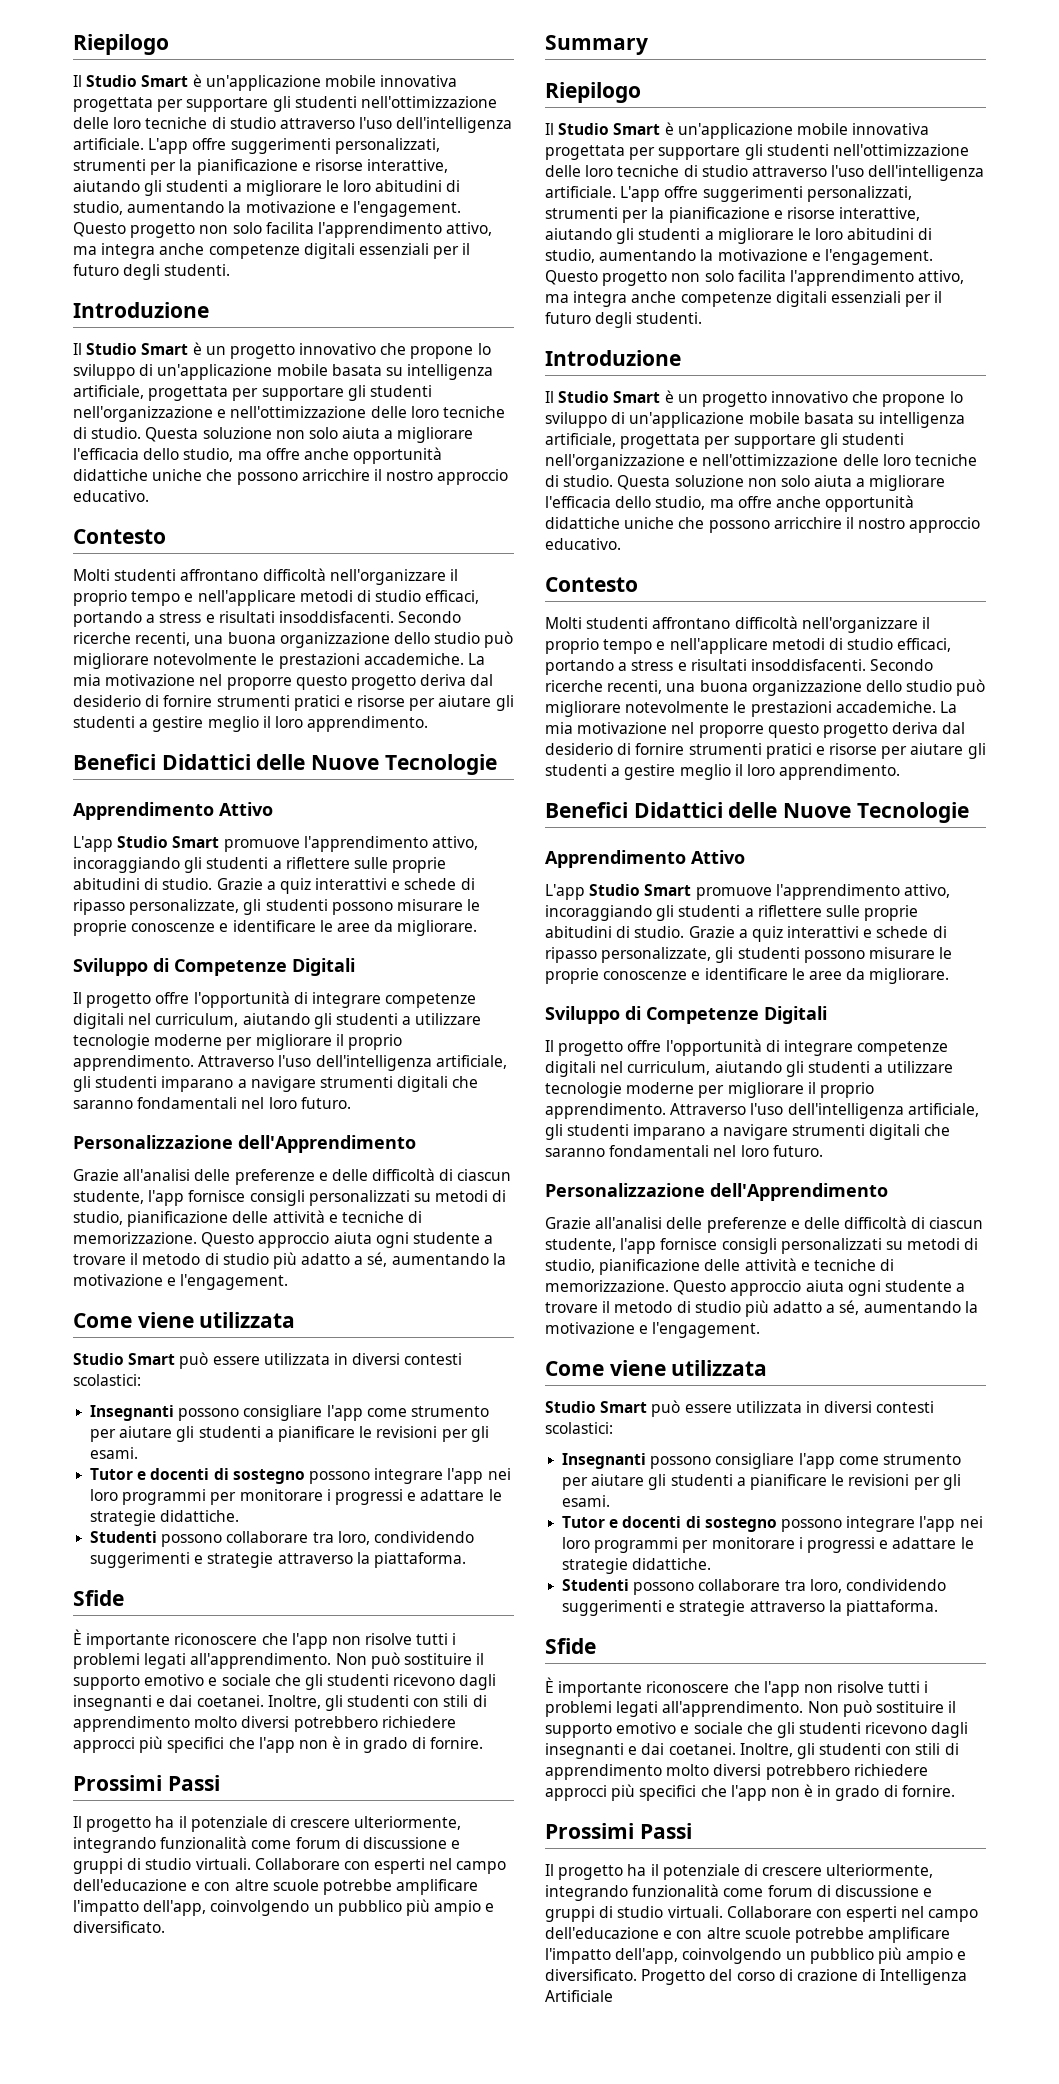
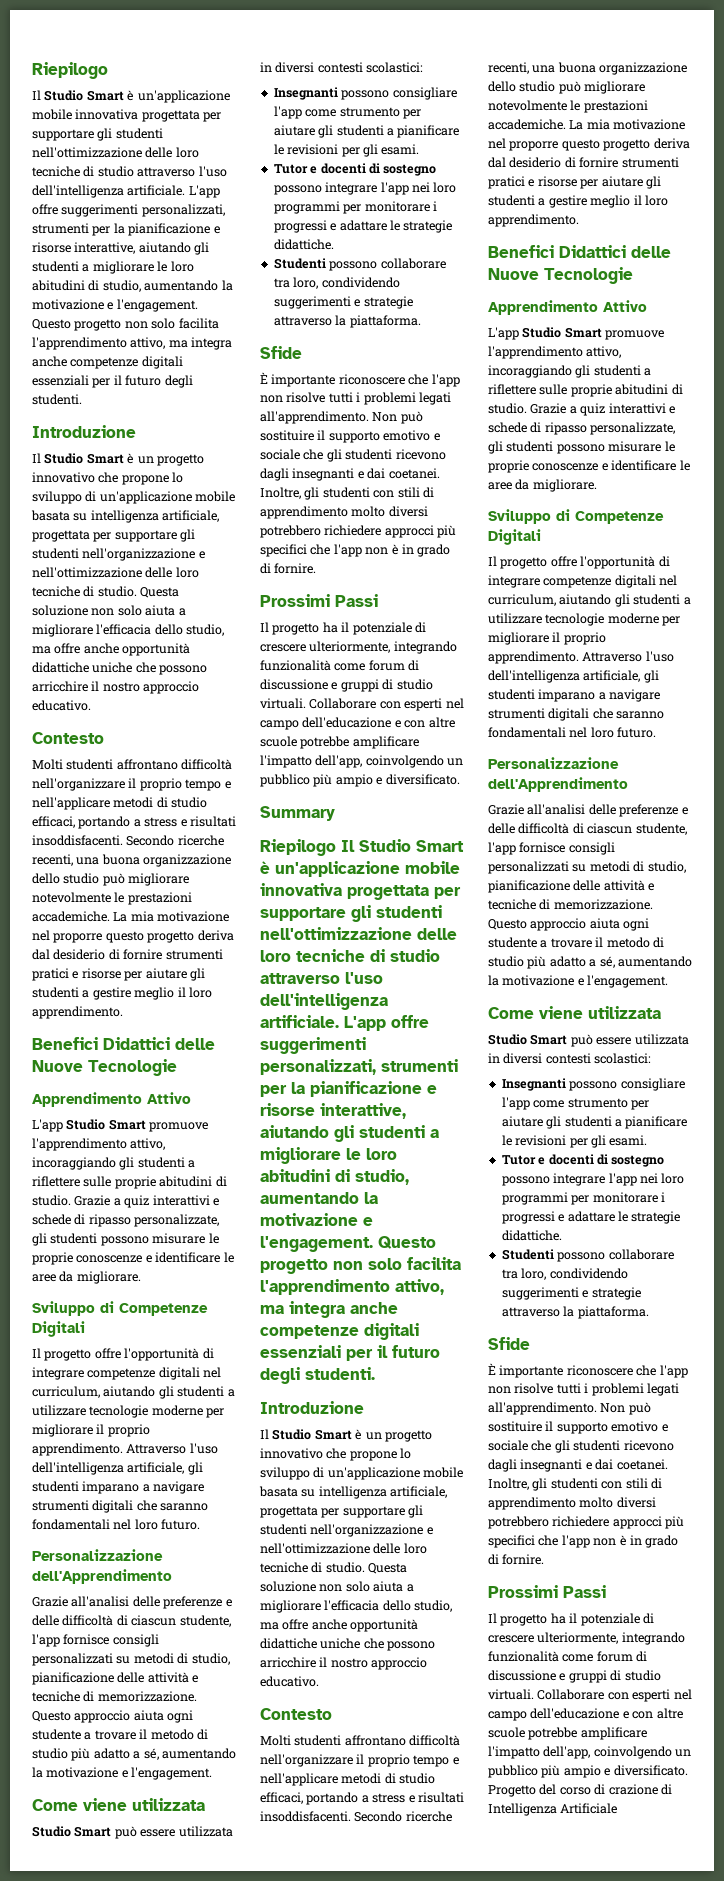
  Summary
- Riepilogo
- Il Studio Smart è un'applicazione mobile innovativa progettata per supportare gli studenti nell'ottimizzazione delle loro tecniche di studio attraverso l'uso dell'intelligenza artificiale.
+ Riepilogo Il Studio Smart è un'applicazione mobile innovativa progettata per supportare gli studenti nell'ottimizzazione delle loro tecniche di studio attraverso l'uso dell'intelligenza artificiale.

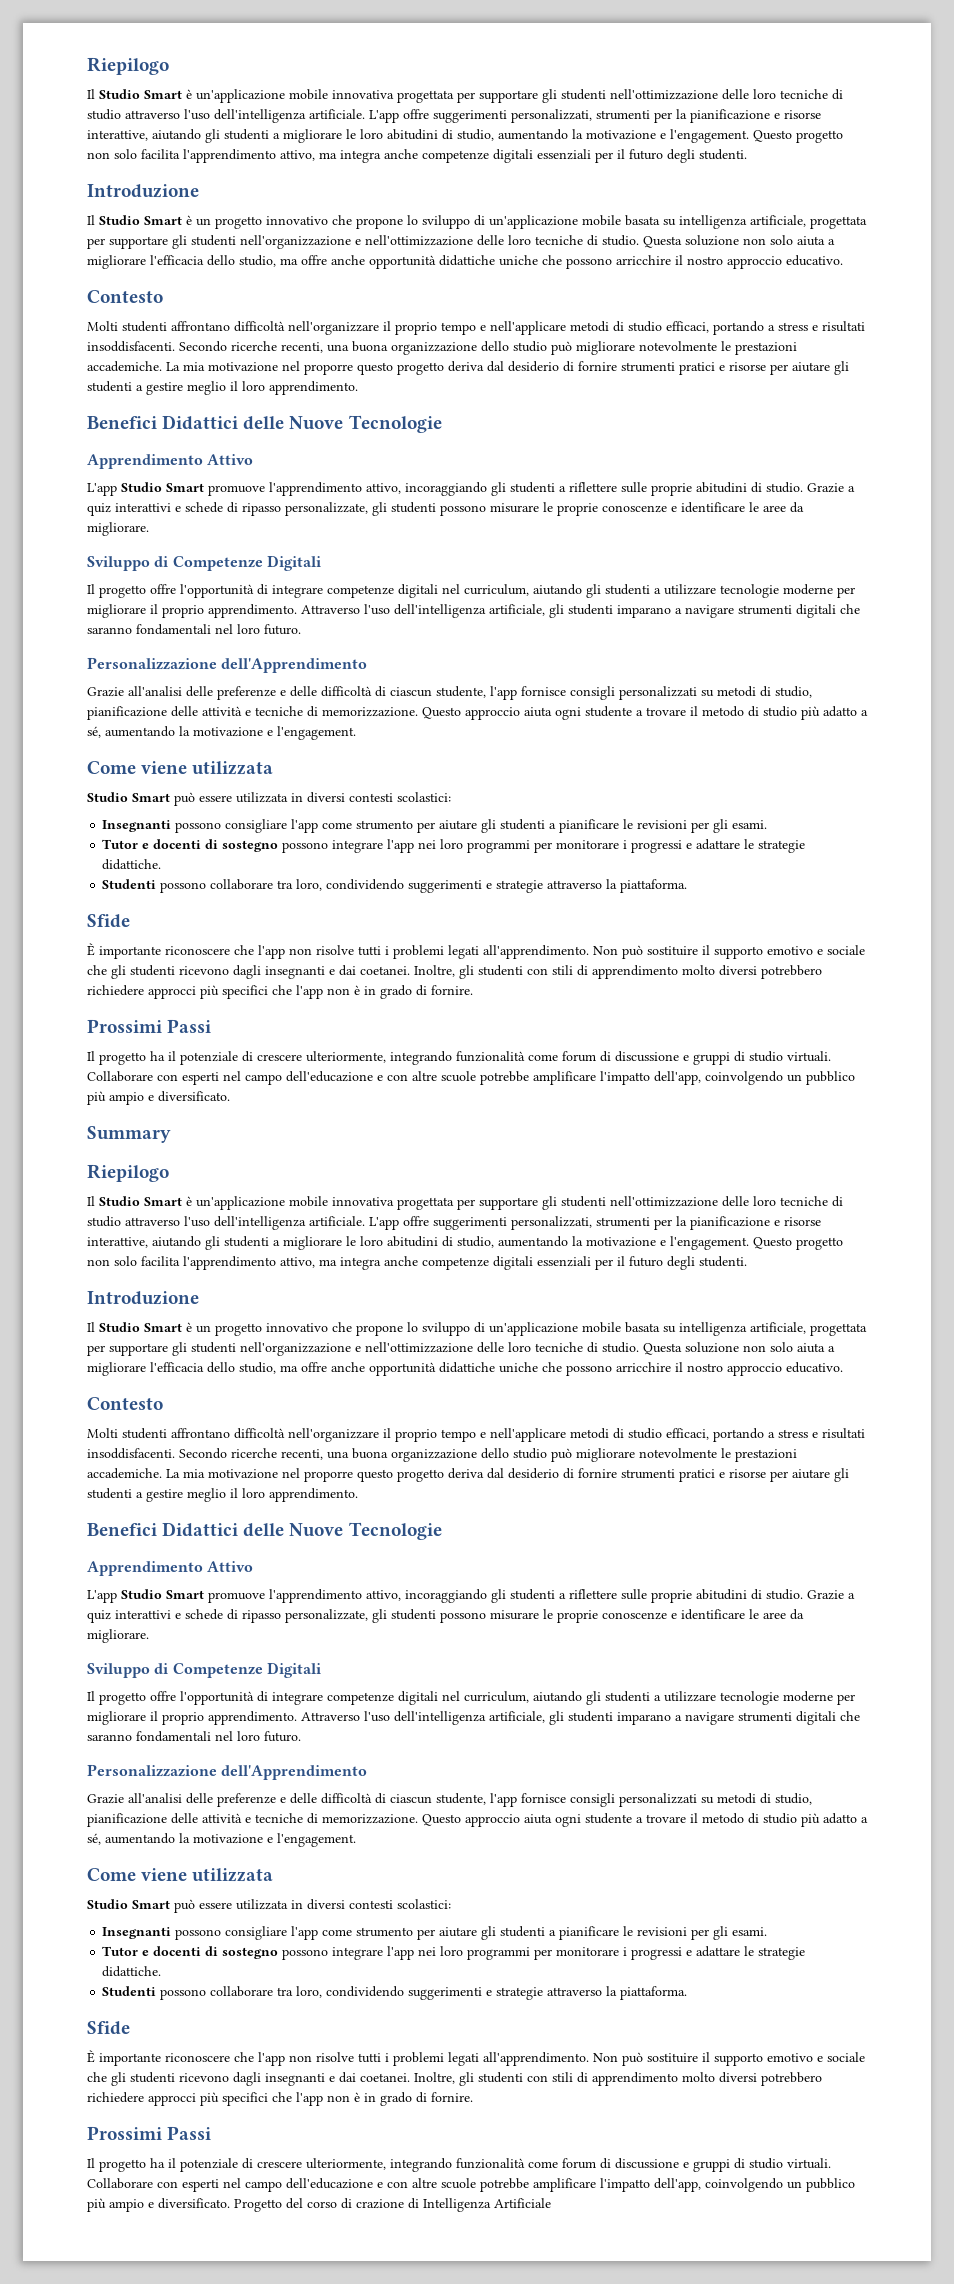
  Summary
- Riepilogo Il Studio Smart è un'applicazione mobile innovativa progettata per supportare gli studenti nell'ottimizzazione delle loro tecniche di studio attraverso l'uso dell'intelligenza artificiale.
+ Riepilogo
+ Il Studio Smart è un'applicazione mobile innovativa progettata per supportare gli studenti nell'ottimizzazione delle loro tecniche di studio attraverso l'uso dell'intelligenza artificiale.

